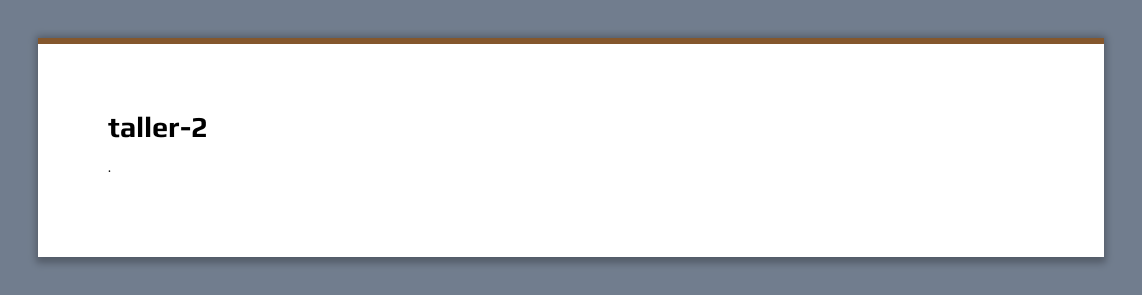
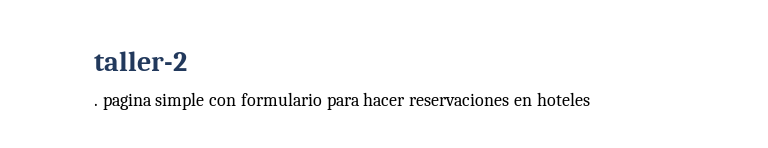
- .
+ . pagina simple con formulario para hacer reservaciones en hoteles

